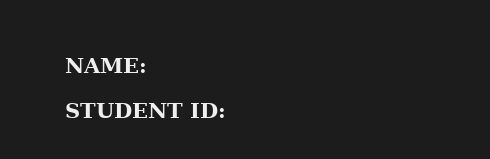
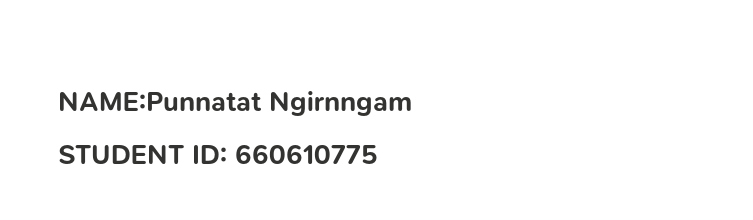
- NAME:
+ NAME:Punnatat Ngirnngam
- STUDENT ID:
+ STUDENT ID: 660610775

